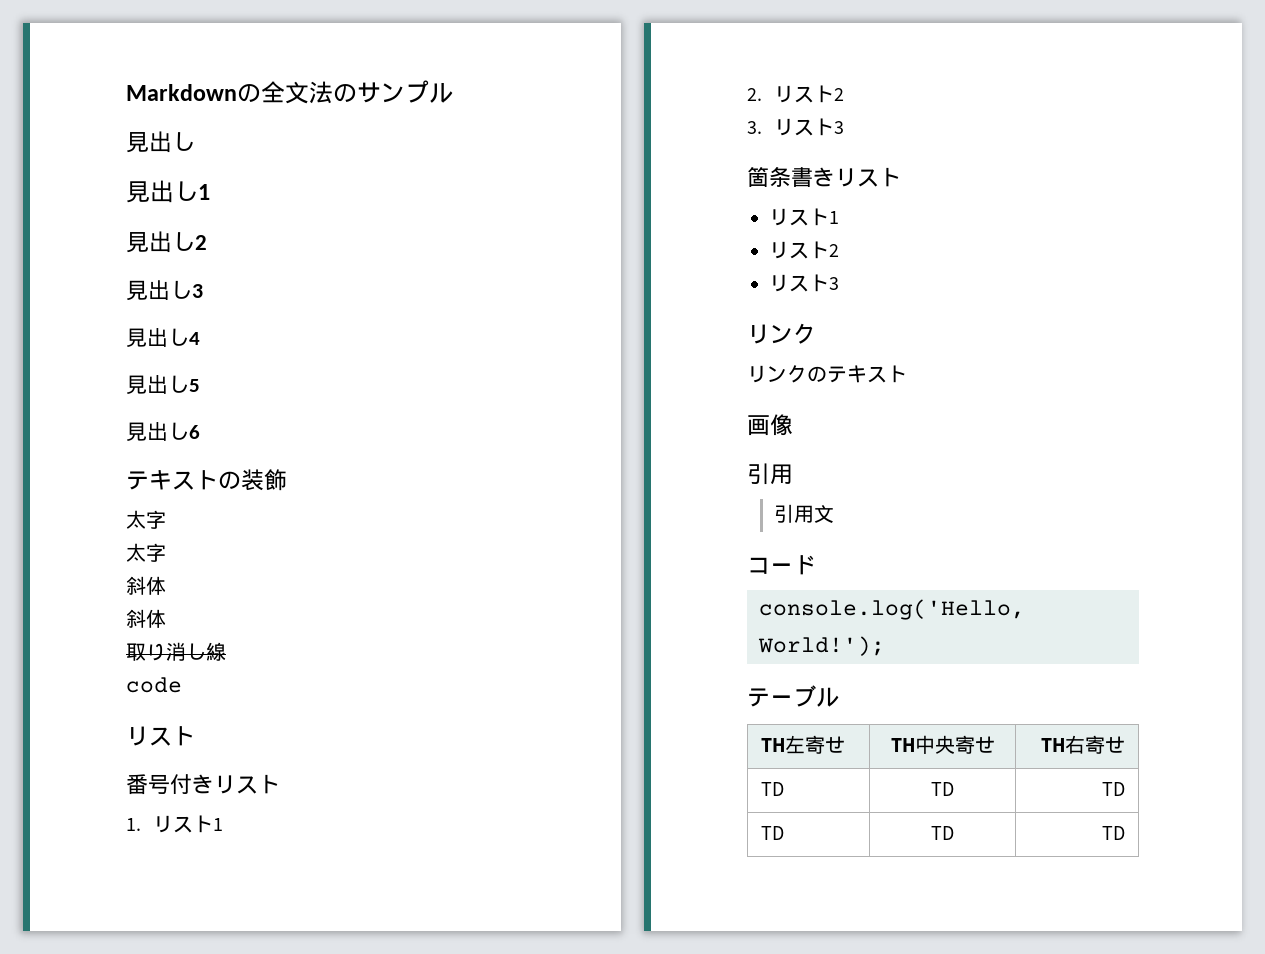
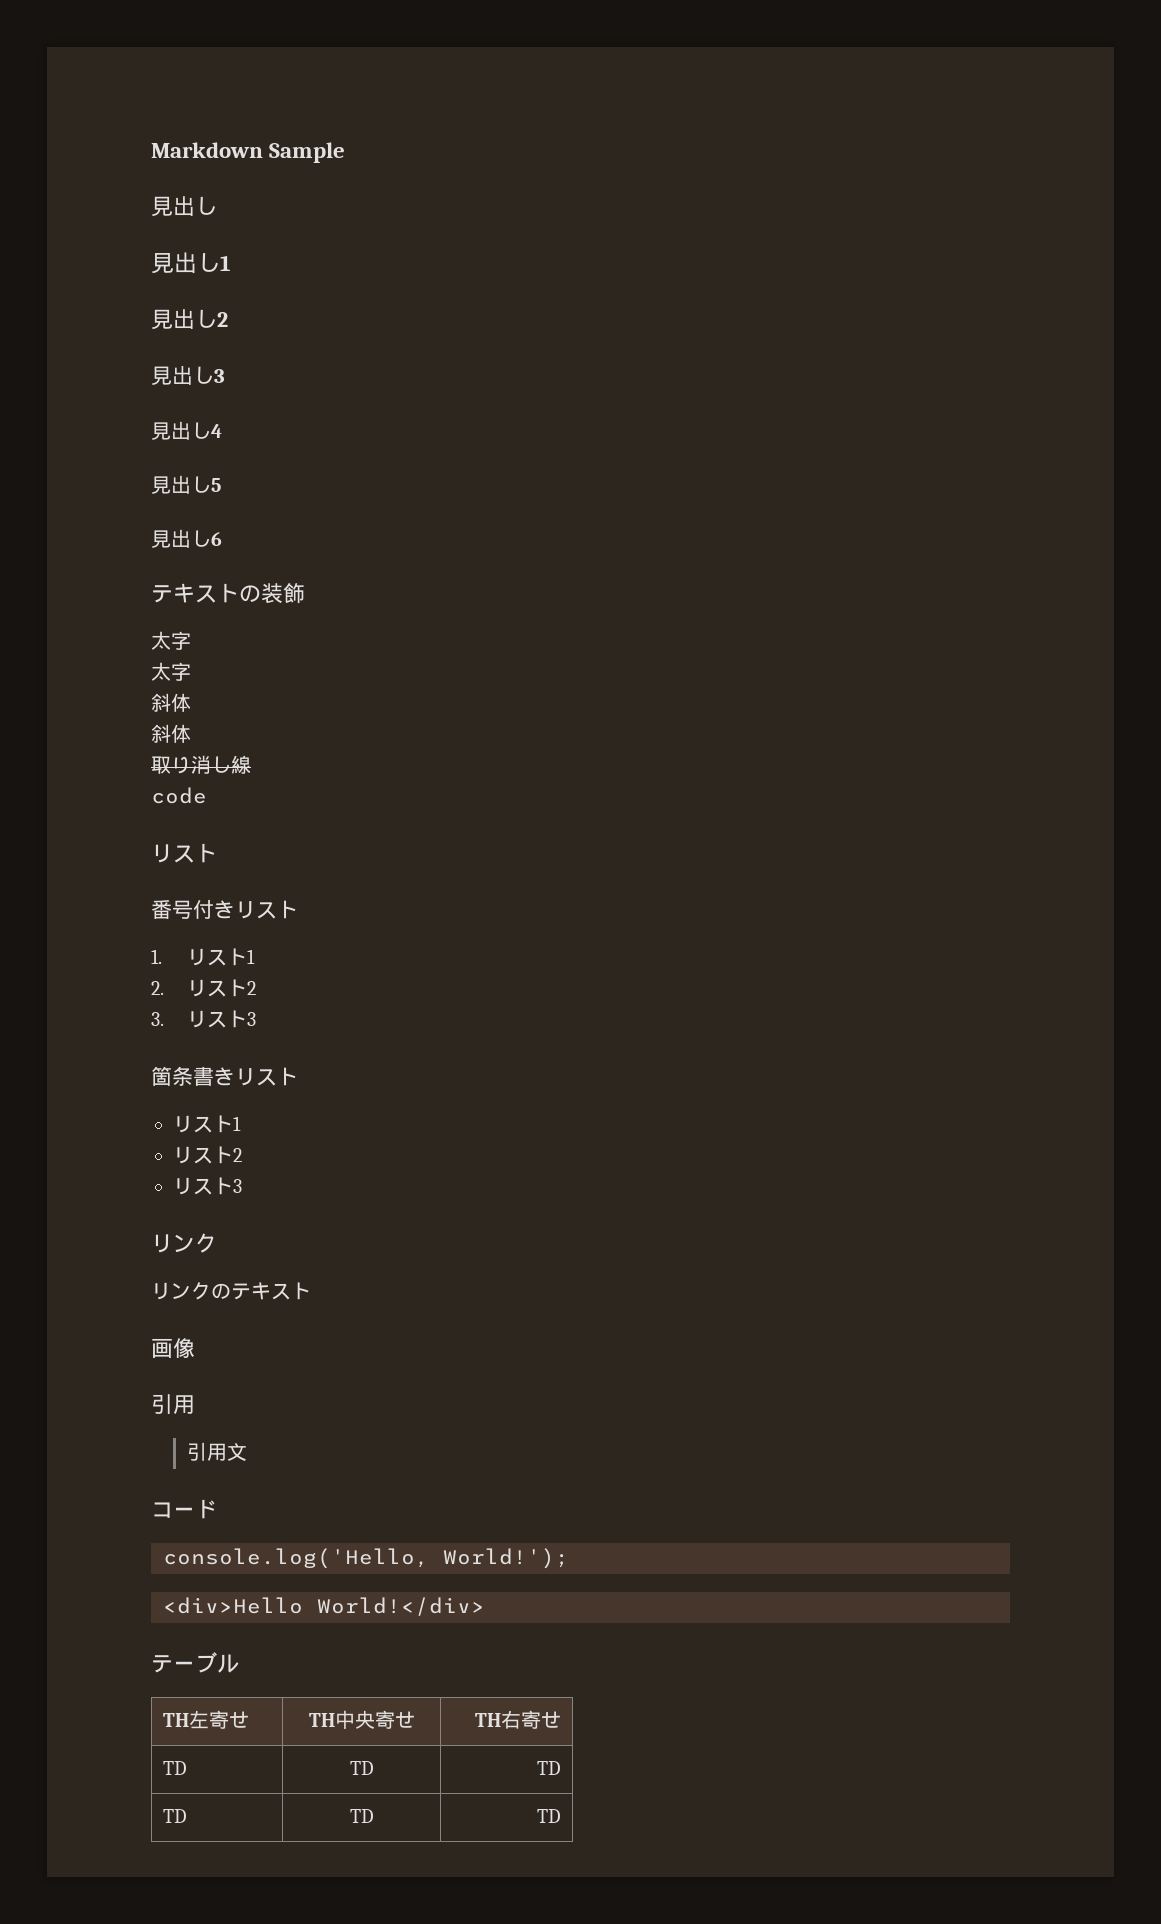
- Markdownの全文法のサンプル
+ Markdown Sample
+ <div>Hello World!</div>

